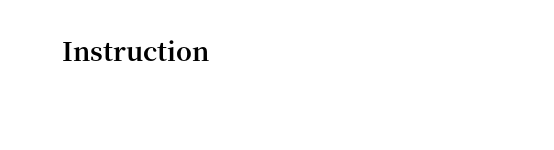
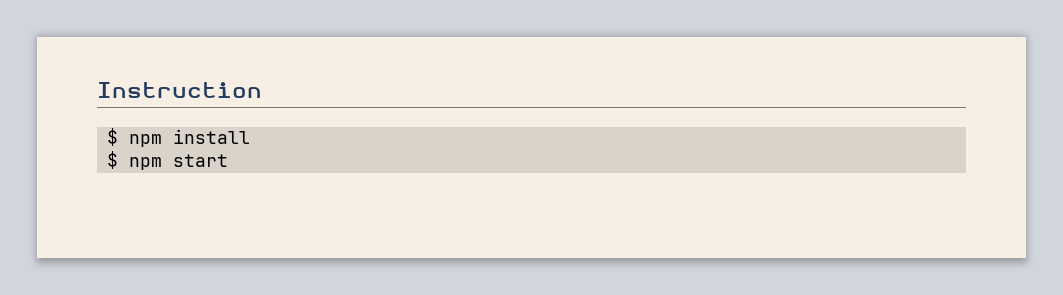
+ $ npm install
+ $ npm start

